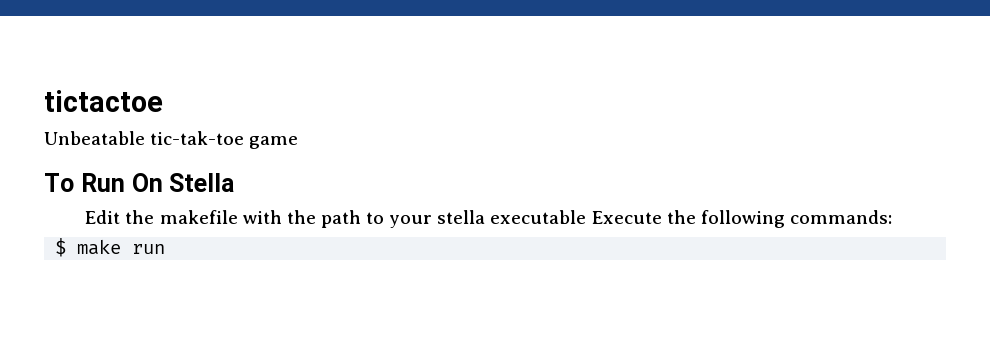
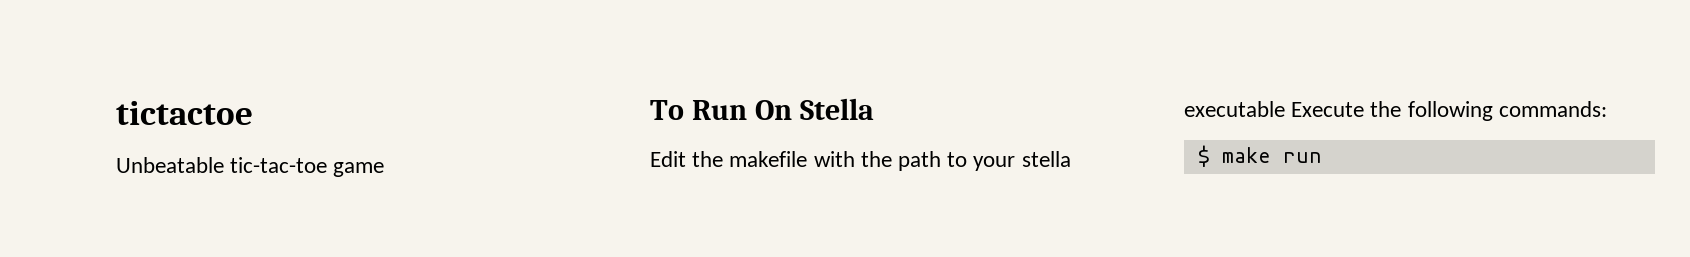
- Unbeatable tic-tak-toe game
+ Unbeatable tic-tac-toe game

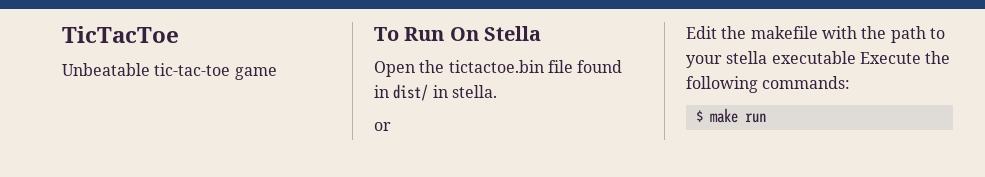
- tictactoe
+ TicTacToe
+ Open the tictactoe.bin file found in dist/ in stella.
+ or

